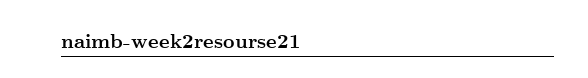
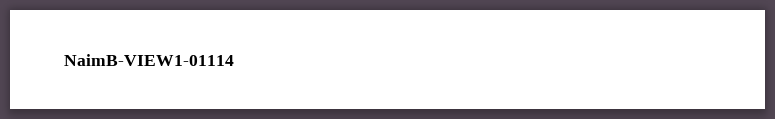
- naimb-week2resourse21
+ NaimB-VIEW1-01114

